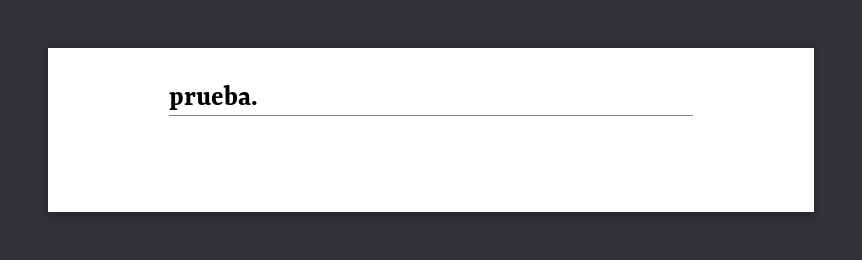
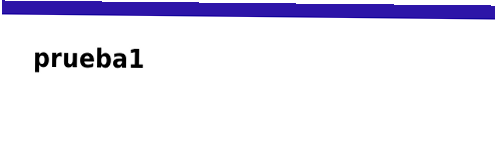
- prueba.
+ prueba1

